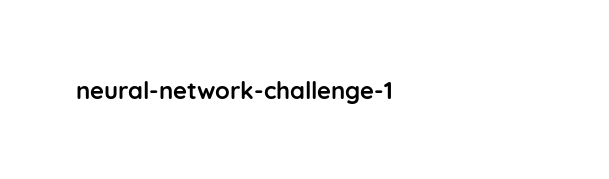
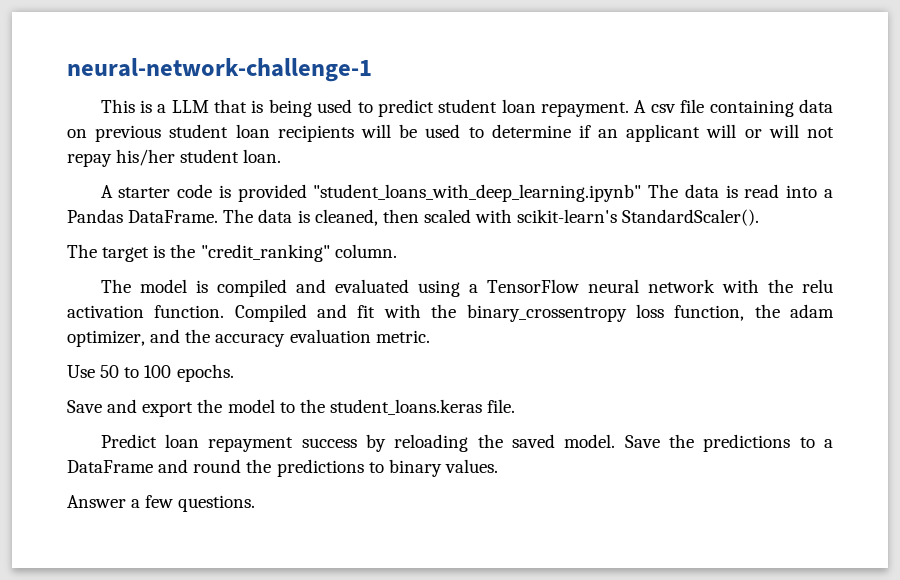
+ This is a LLM that is being used to predict student loan repayment. A csv file containing data on previous student loan recipients will be used to determine if an applicant will or will not repay his/her student loan.
+ A starter code is provided "student_loans_with_deep_learning.ipynb" The data is read into a Pandas DataFrame. The data is cleaned, then scaled with scikit-learn's StandardScaler().
+ The target is the "credit_ranking" column.
+ The model is compiled and evaluated using a TensorFlow neural network with the relu activation function. Compiled and fit with the binary_crossentropy loss function, the adam optimizer, and the accuracy evaluation metric.
+ Use 50 to 100 epochs.
+ Save and export the model to the student_loans.keras file.
+ Predict loan repayment success by reloading the saved model. Save the predictions to a DataFrame and round the predictions to binary values.
+ Answer a few questions.

